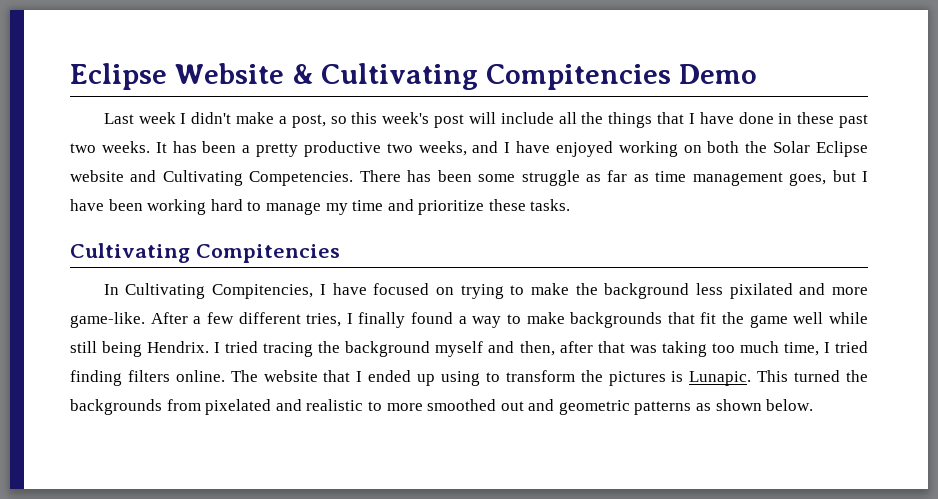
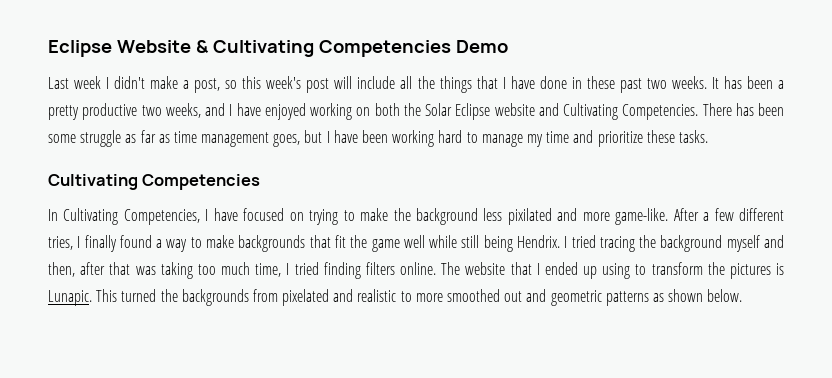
- Eclipse Website & Cultivating Compitencies Demo
+ Eclipse Website & Cultivating Competencies Demo
  There has been some struggle as far as time management goes, but I have been working hard to manage my time and prioritize these tasks.
- Cultivating Compitencies
+ Cultivating Competencies
- In Cultivating Compitencies, I have focused on trying to make the background less pixilated and more game-like.
+ In Cultivating Competencies, I have focused on trying to make the background less pixilated and more game-like.

